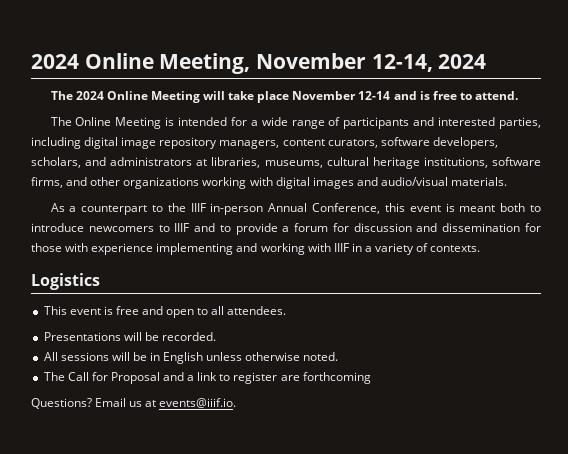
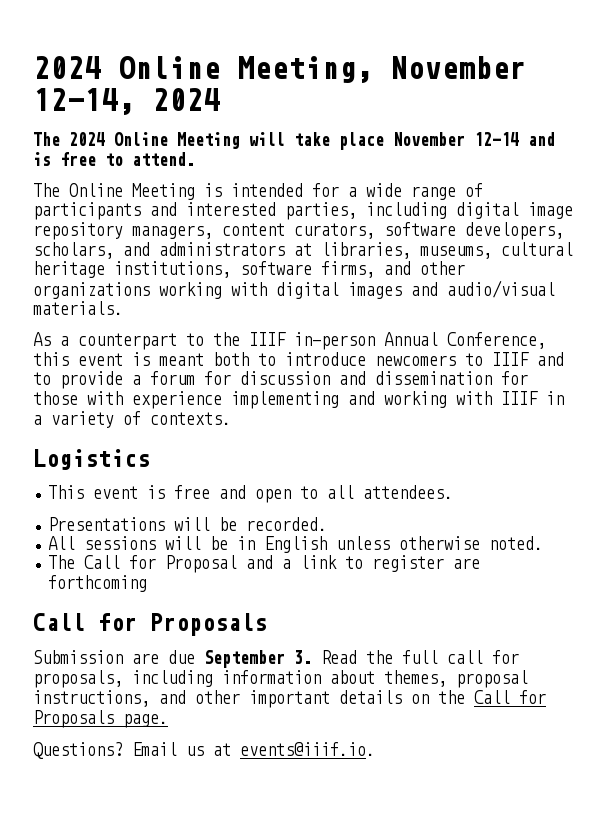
  The Call for Proposal and a link to register are forthcoming
+ Call for Proposals
+ Submission are due September 3. Read the full call for proposals, including information about themes, proposal instructions, and other important details on the Call for Proposals page.

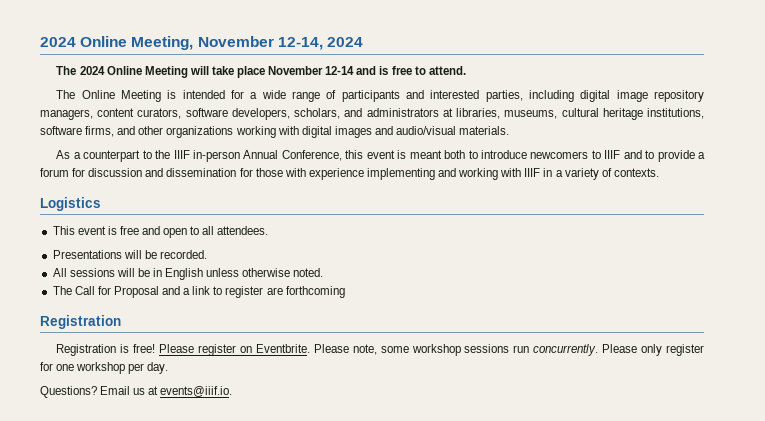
  The Call for Proposal and a link to register are forthcoming
- Call for Proposals
- Submission are due September 3. Read the full call for proposals, including information about themes, proposal instructions, and other important details on the Call for Proposals page.
+ Registration
+ Registration is free! Please register on Eventbrite. Please note, some workshop sessions run concurrently. Please only register for one workshop per day.

